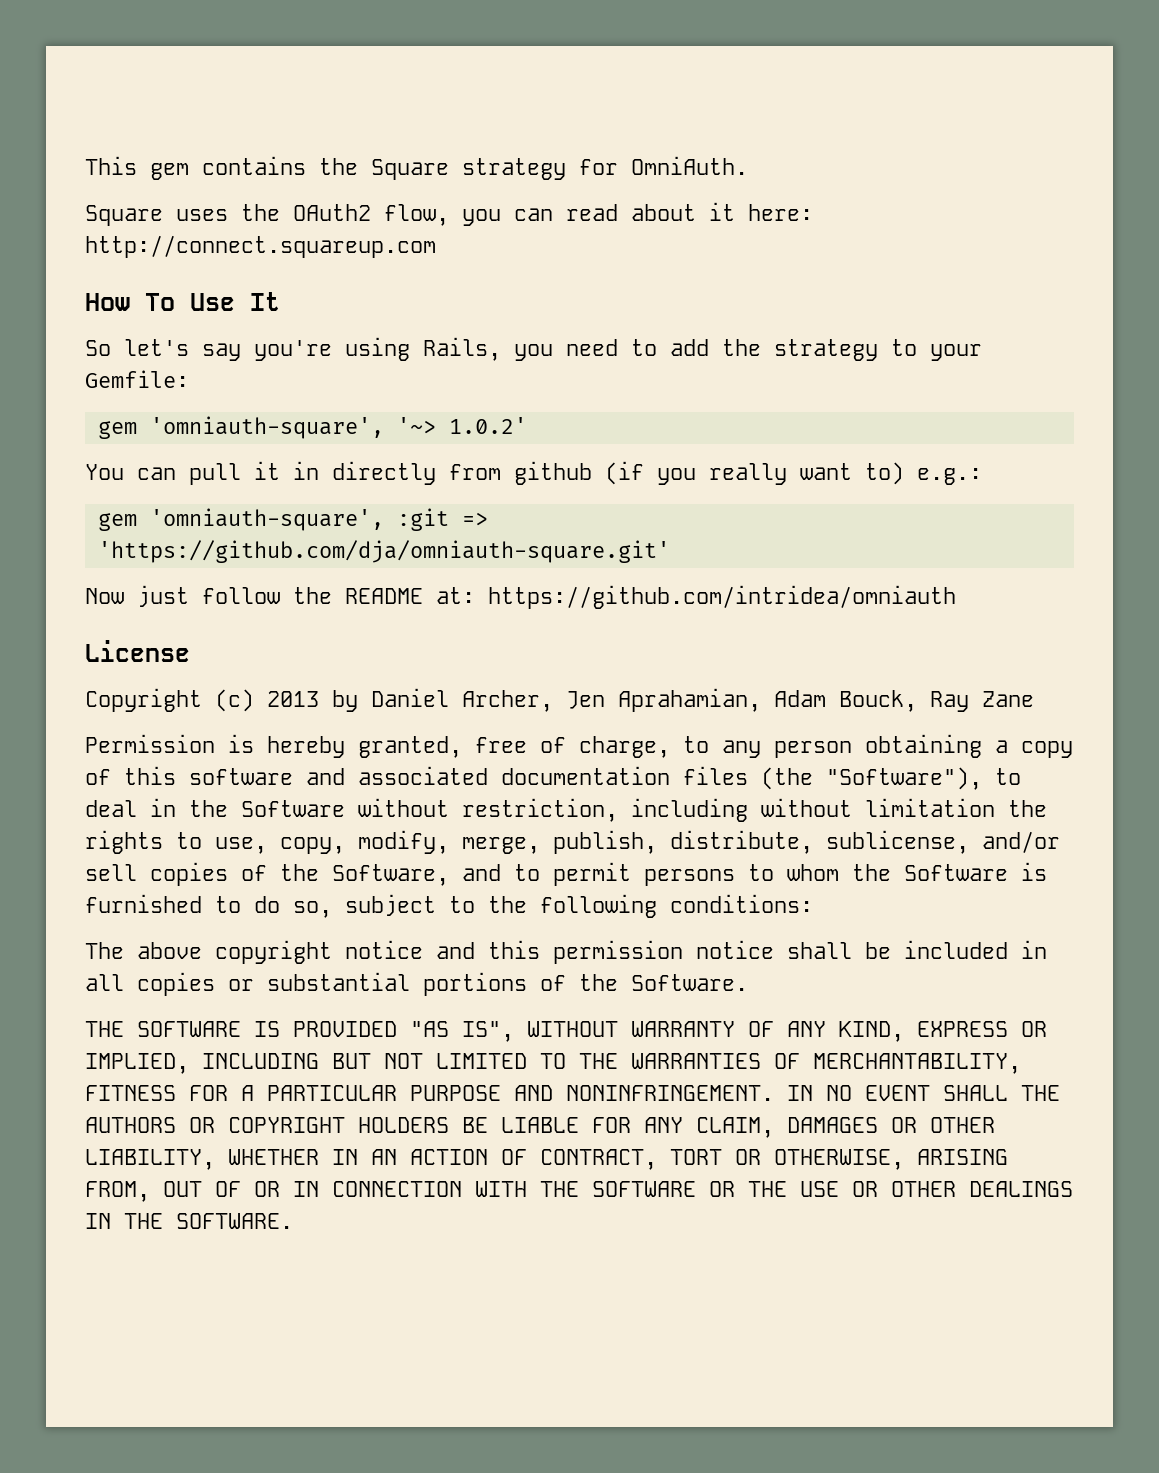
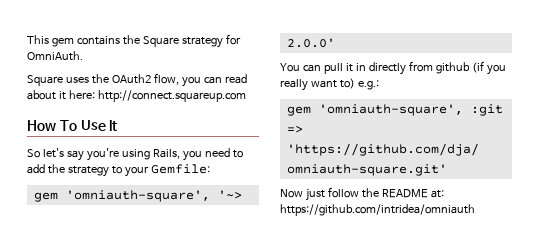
- gem 'omniauth-square', '~> 1.0.2'
+ gem 'omniauth-square', '~> 2.0.0'
- License
- Copyright (c) 2013 by Daniel Archer, Jen Aprahamian, Adam Bouck, Ray Zane
- Permission is hereby granted, free of charge, to any person obtaining a copy of this software and associated documentation files (the "Software"), to deal in the Software without restriction, including without limitation the rights to use, copy, modify, merge, publish, distribute, sublicense, and/or sell copies of the Software, and to permit persons to whom the Software is furnished to do so, subject to the following conditions:
- The above copyright notice and this permission notice shall be included in all copies or substantial portions of the Software.
- THE SOFTWARE IS PROVIDED "AS IS", WITHOUT WARRANTY OF ANY KIND, EXPRESS OR IMPLIED, INCLUDING BUT NOT LIMITED TO THE WARRANTIES OF MERCHANTABILITY, FITNESS FOR A PARTICULAR PURPOSE AND NONINFRINGEMENT. IN NO EVENT SHALL THE AUTHORS OR COPYRIGHT HOLDERS BE LIABLE FOR ANY CLAIM, DAMAGES OR OTHER LIABILITY, WHETHER IN AN ACTION OF CONTRACT, TORT OR OTHERWISE, ARISING FROM, OUT OF OR IN CONNECTION WITH THE SOFTWARE OR THE USE OR OTHER DEALINGS IN THE SOFTWARE.

